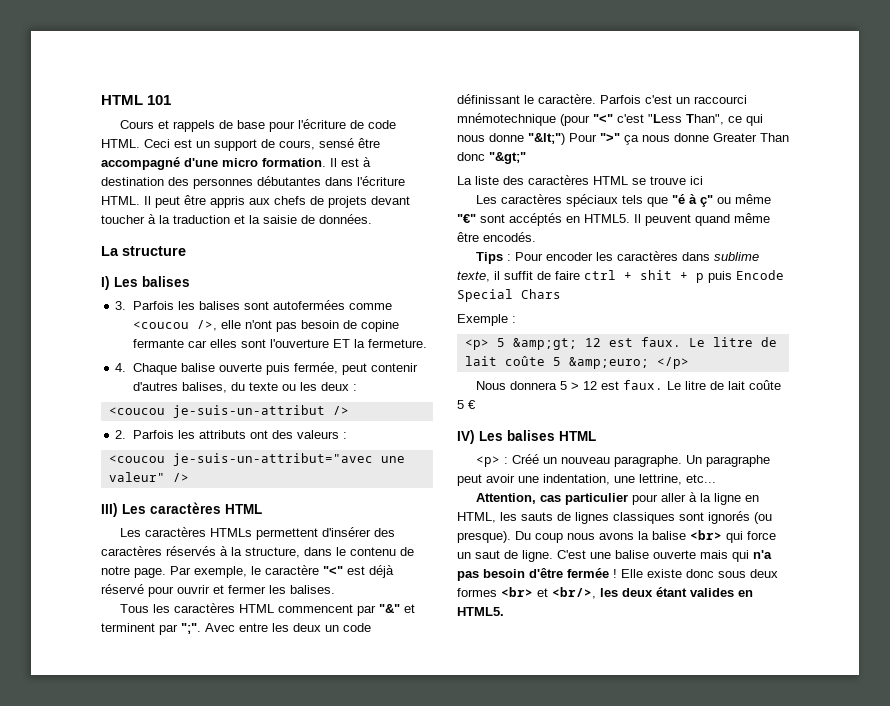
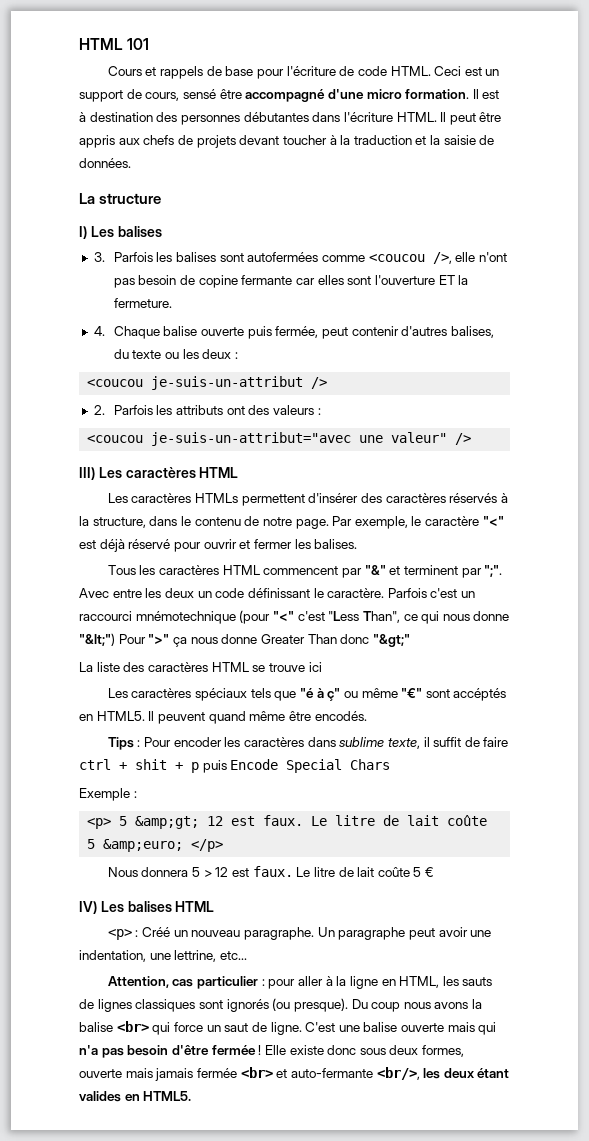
- Attention, cas particulier pour aller à la ligne en HTML, les sauts de lignes classiques sont ignorés (ou presque).
+ Attention, cas particulier : pour aller à la ligne en HTML, les sauts de lignes classiques sont ignorés (ou presque).
- Elle existe donc sous deux formes <br> et <br/>, les deux étant valides en HTML5.
+ Elle existe donc sous deux formes, ouverte mais jamais fermée <br> et auto-fermante <br/>, les deux étant valides en HTML5.

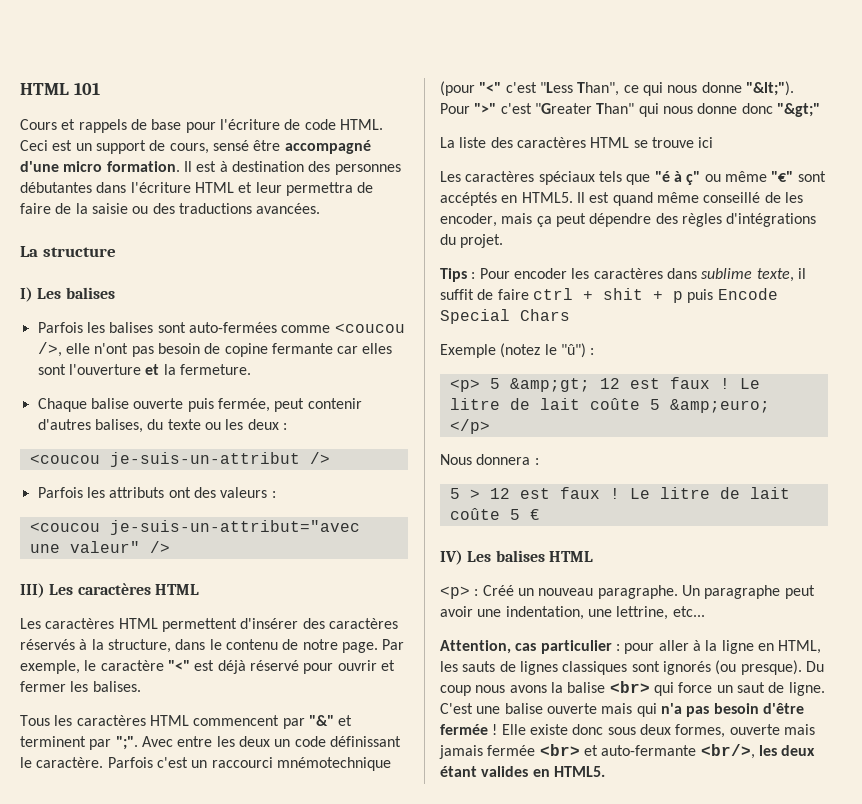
- Il est à destination des personnes débutantes dans l'écriture HTML. Il peut être appris aux chefs de projets devant toucher à la traduction et la saisie de données.
+ Il est à destination des personnes débutantes dans l'écriture HTML et leur permettra de faire de la saisie ou des traductions avancées.
- 3. Parfois les balises sont autofermées comme <coucou />, elle n'ont pas besoin de copine fermante car elles sont l'ouverture ET la fermeture.
+ Parfois les balises sont auto-fermées comme <coucou />, elle n'ont pas besoin de copine fermante car elles sont l'ouverture et la fermeture.
- 4. Chaque balise ouverte puis fermée, peut contenir d'autres balises, du texte ou les deux :
+ Chaque balise ouverte puis fermée, peut contenir d'autres balises, du texte ou les deux :
- 2. Parfois les attributs ont des valeurs :
+ Parfois les attributs ont des valeurs :
- Les caractères HTMLs permettent d'insérer des caractères réservés à la structure, dans le contenu de notre page.
+ Les caractères HTML permettent d'insérer des caractères réservés à la structure, dans le contenu de notre page.
- Parfois c'est un raccourci mnémotechnique (pour "<" c'est "Less Than", ce qui nous donne "&lt;") Pour ">" ça nous donne Greater Than donc "&gt;"
+ Parfois c'est un raccourci mnémotechnique (pour "<" c'est "Less Than", ce qui nous donne "&lt;"). Pour ">" c'est "Greater Than" qui nous donne donc "&gt;"
- Il peuvent quand même être encodés.
+ Il est quand même conseillé de les encoder, mais ça peut dépendre des règles d'intégrations du projet.
- Exemple :
+ Exemple (notez le "û") :
- <p> 5 &amp;gt; 12 est faux.
+ <p> 5 &amp;gt; 12 est faux !
- Nous donnera 5 > 12 est faux.
+ Nous donnera :
+ 5 > 12 est faux !

